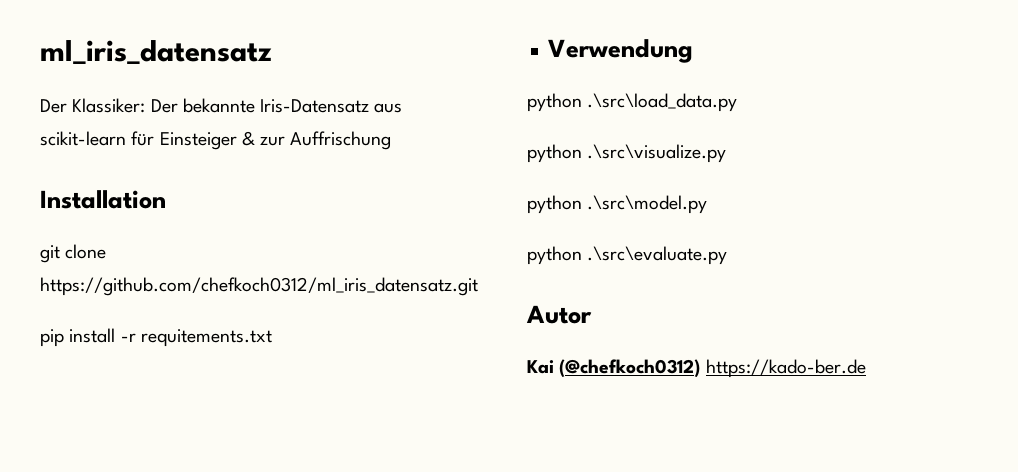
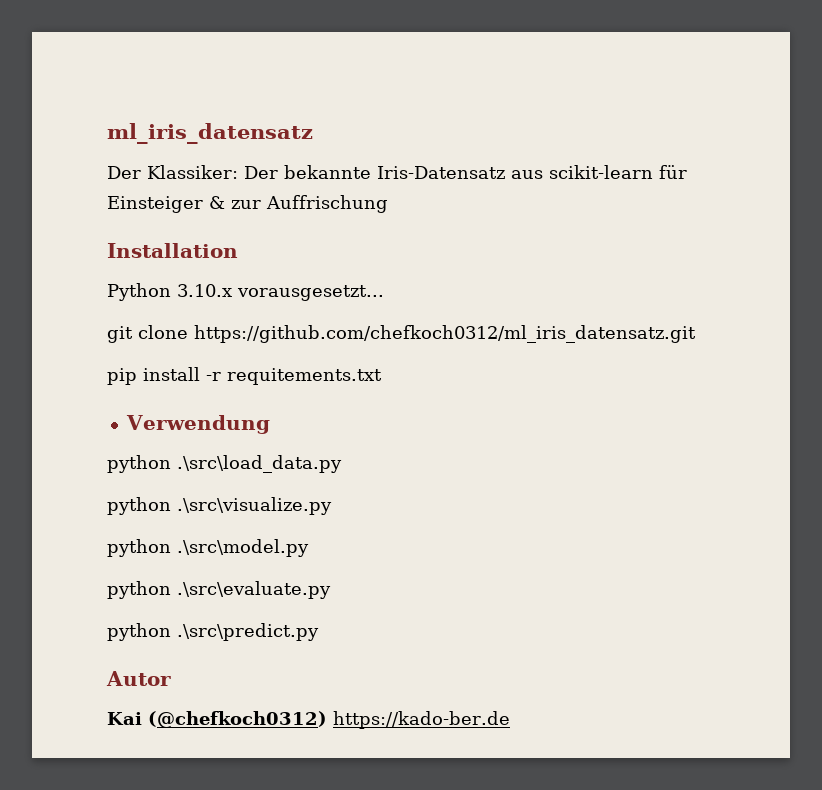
+ Python 3.10.x vorausgesetzt...
+ python .\src\predict.py

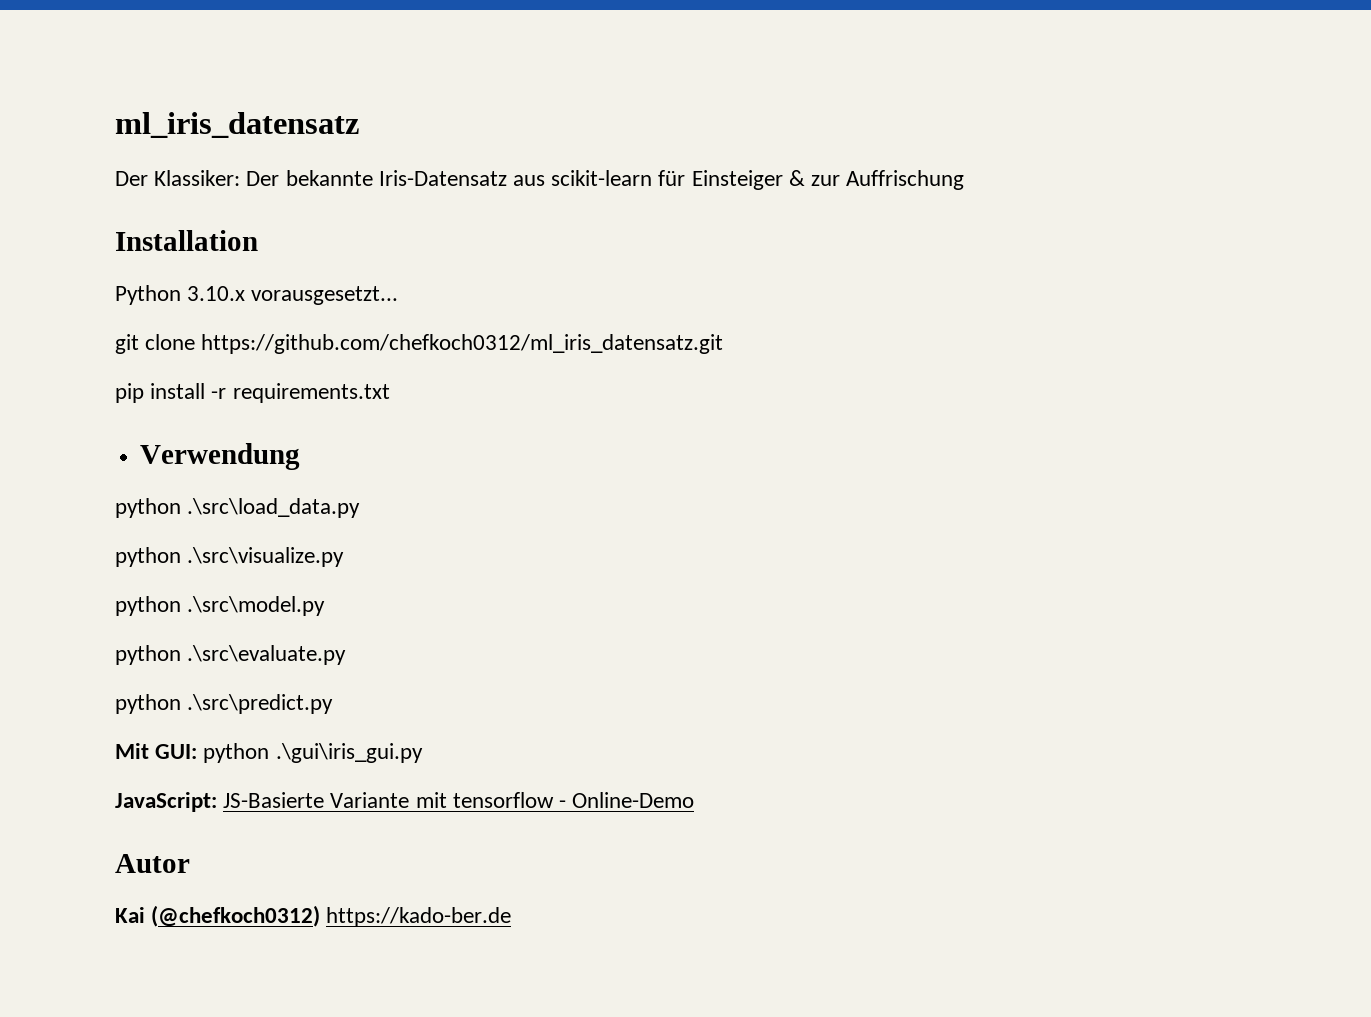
- pip install -r requitements.txt
+ pip install -r requirements.txt
+ Mit GUI: python .\gui\iris_gui.py
+ JavaScript: JS-Basierte Variante mit tensorflow - Online-Demo

